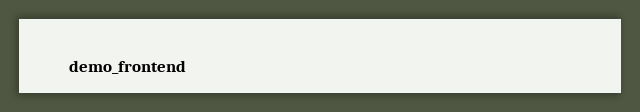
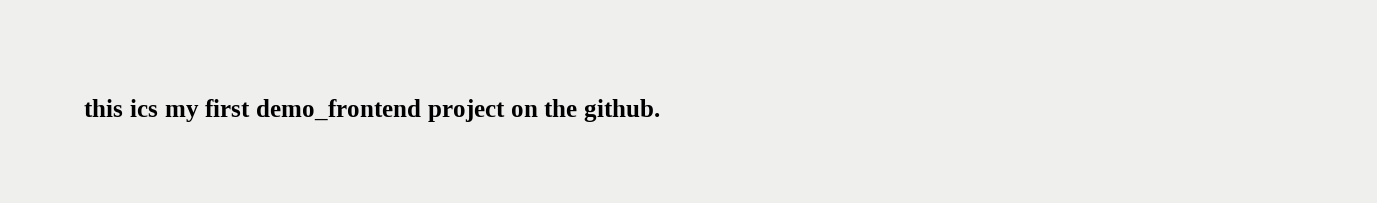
- demo_frontend
+ this ics my first demo_frontend project on the github.

